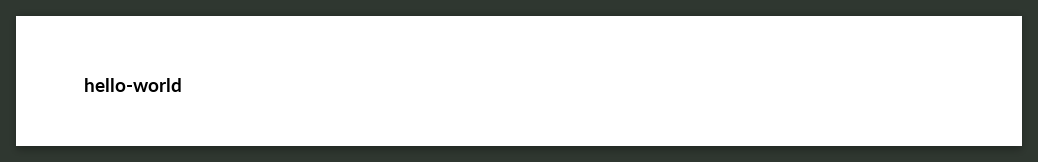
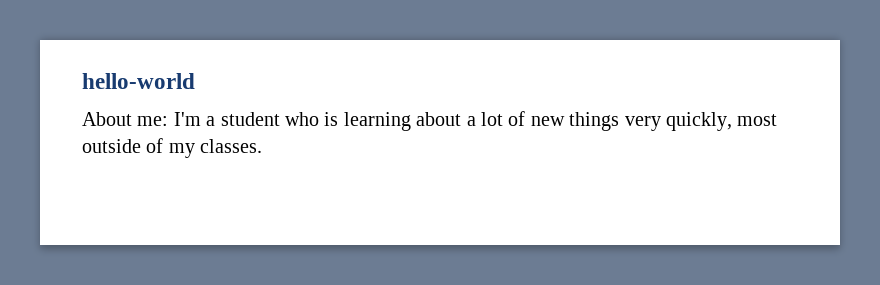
+ About me: I'm a student who is learning about a lot of new things very quickly, most outside of my classes.

